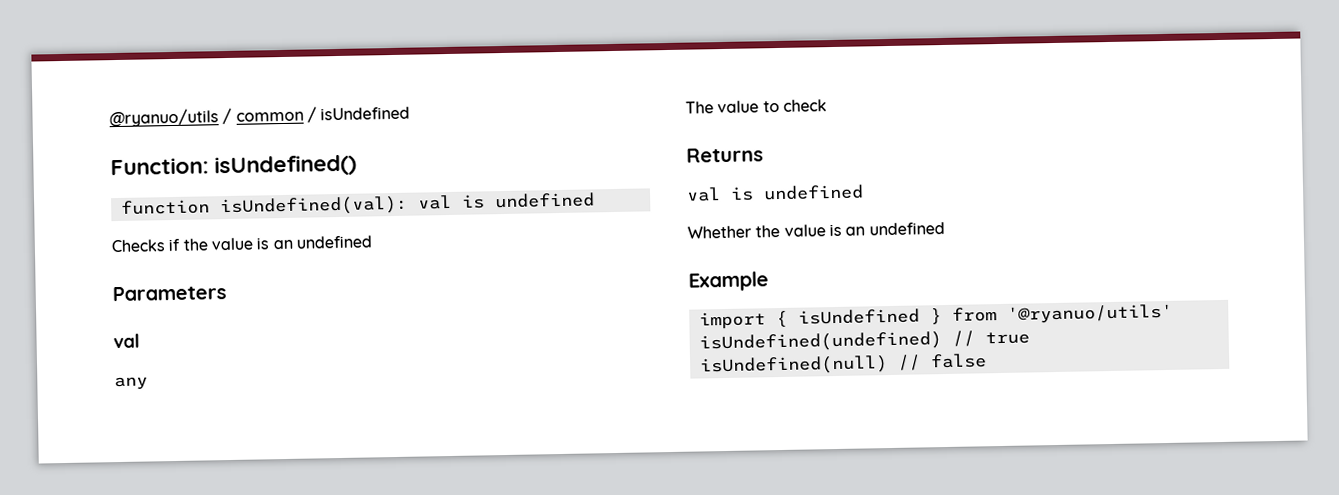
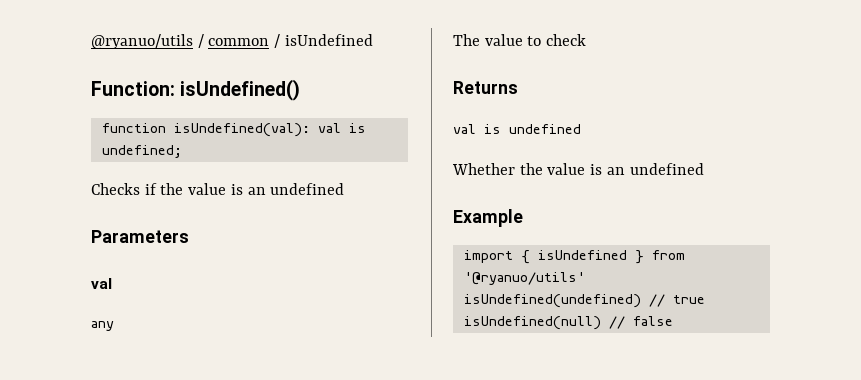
- function isUndefined(val): val is undefined
+ function isUndefined(val): val is undefined;

